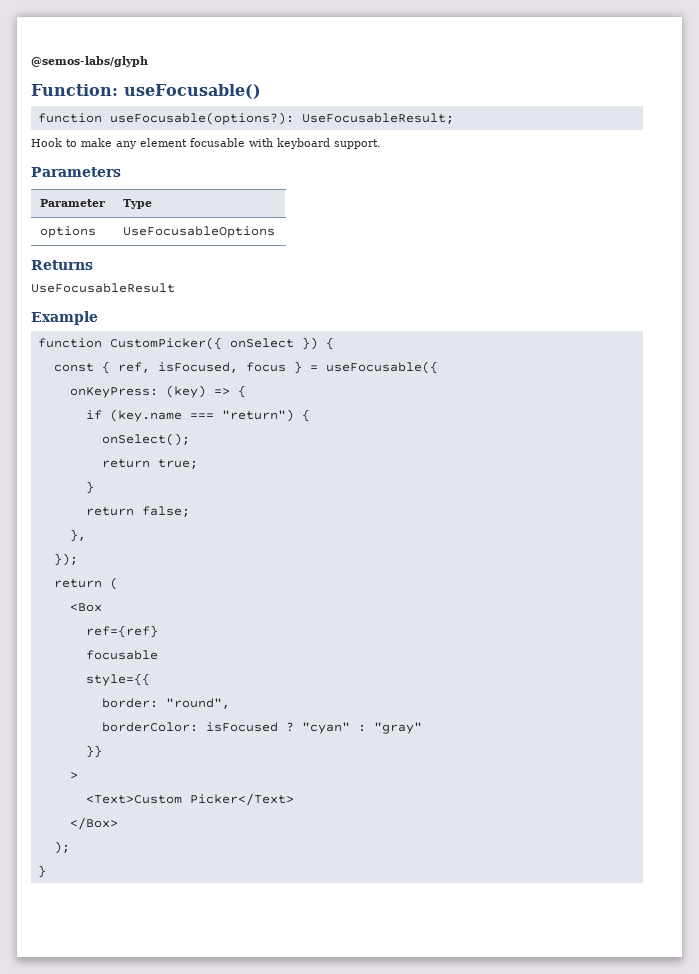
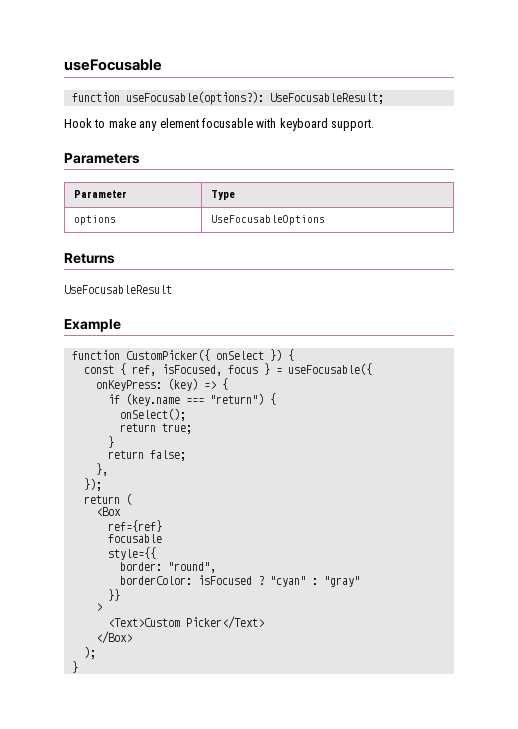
- @semos-labs/glyph
- Function: useFocusable()
+ useFocusable

